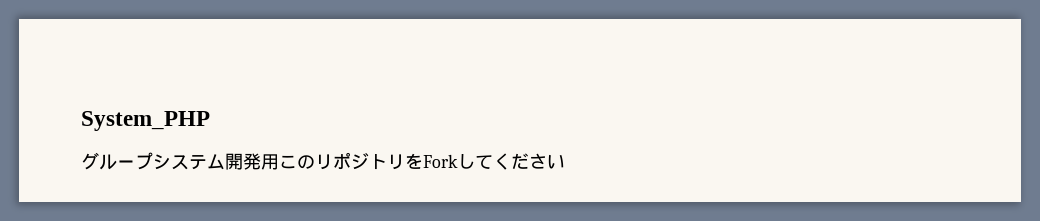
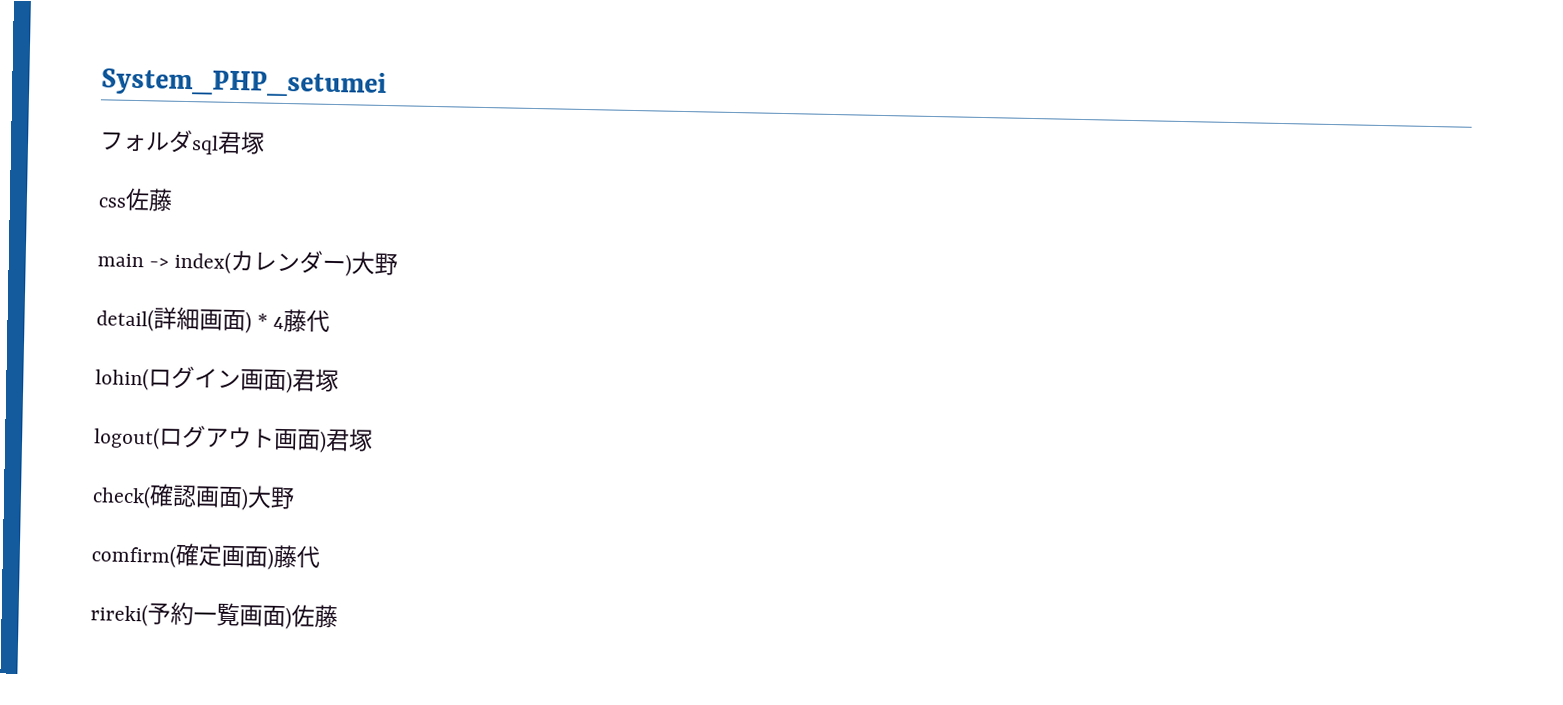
- System_PHP
- グループシステム開発用このリポジトリをForkしてください
+ System_PHP_setumei
+ フォルダsql君塚
+ css佐藤
+ main -> index(カレンダー)大野
+ detail(詳細画面) * 4藤代
+ lohin(ログイン画面)君塚
+ logout(ログアウト画面)君塚
+ check(確認画面)大野
+ comfirm(確定画面)藤代
+ rireki(予約一覧画面)佐藤

